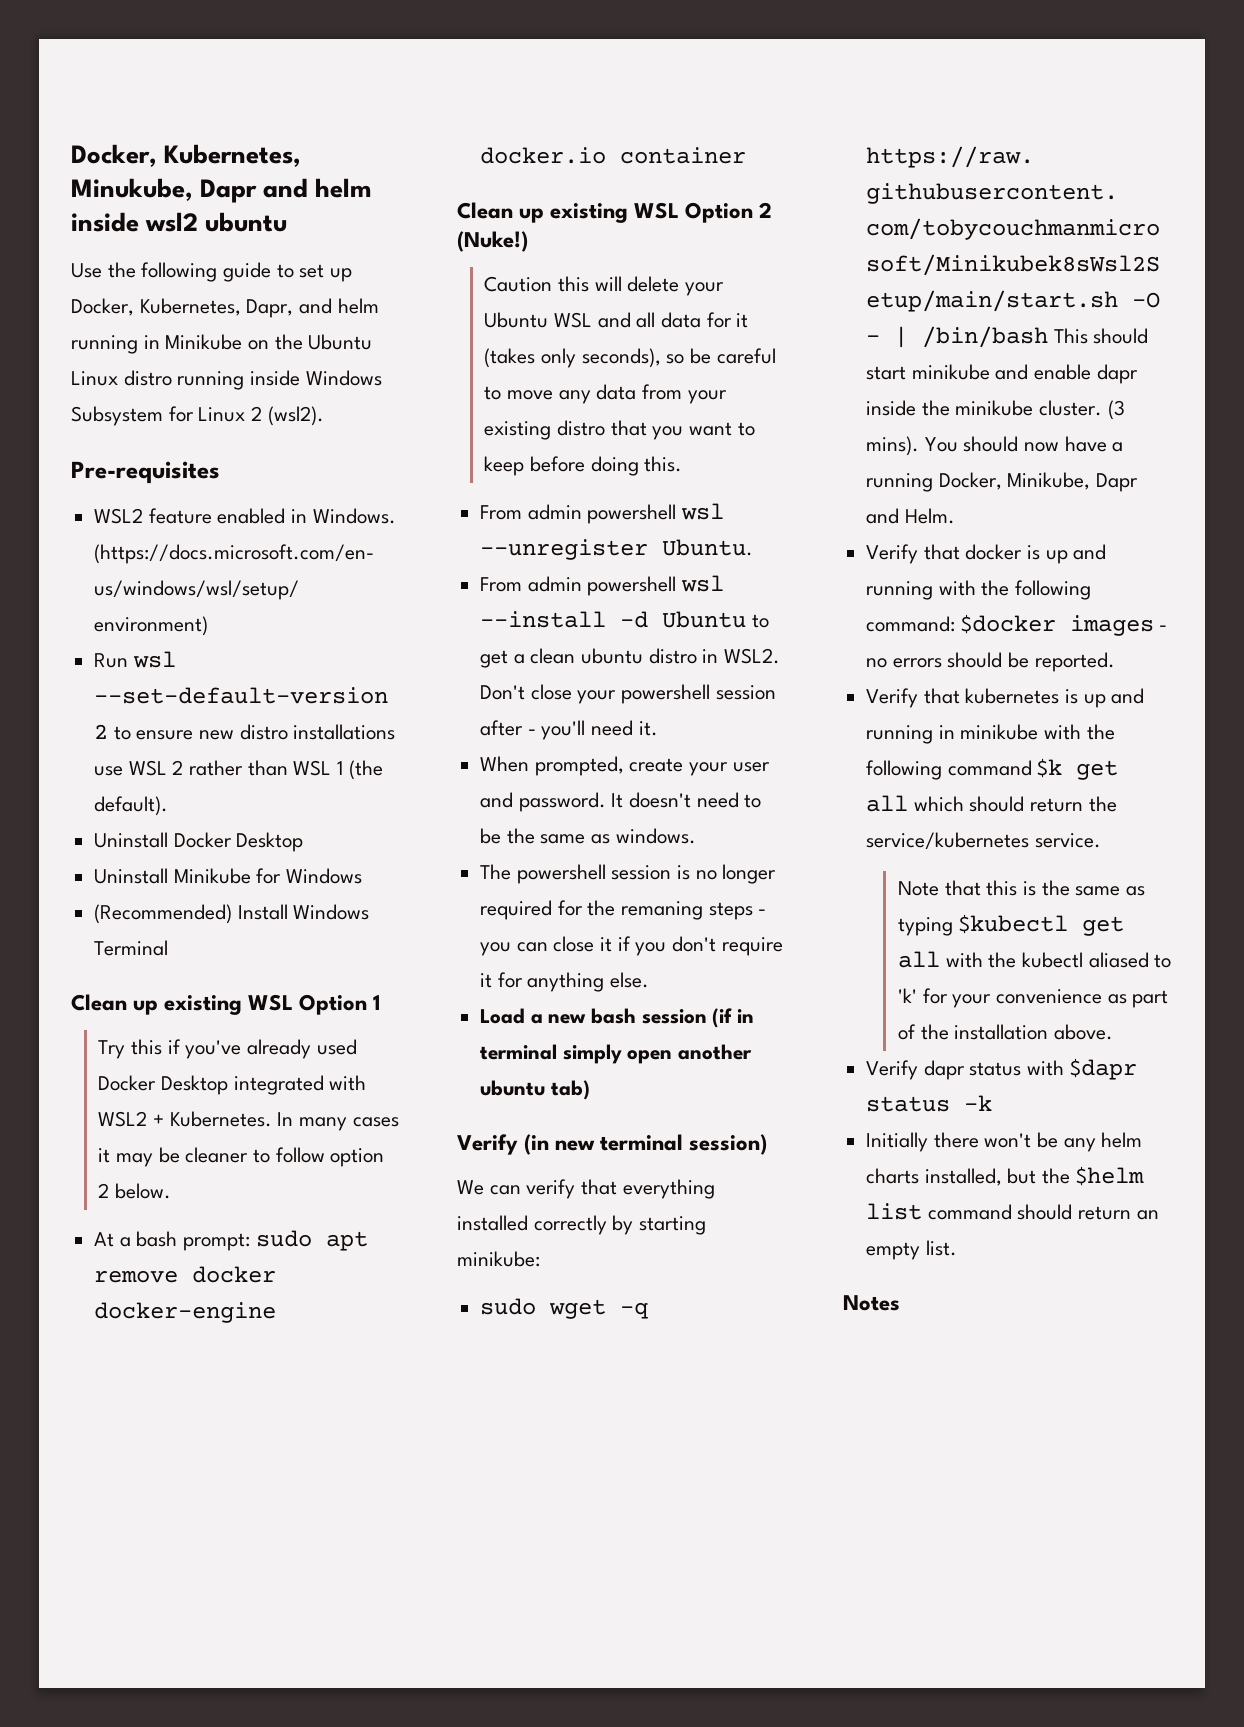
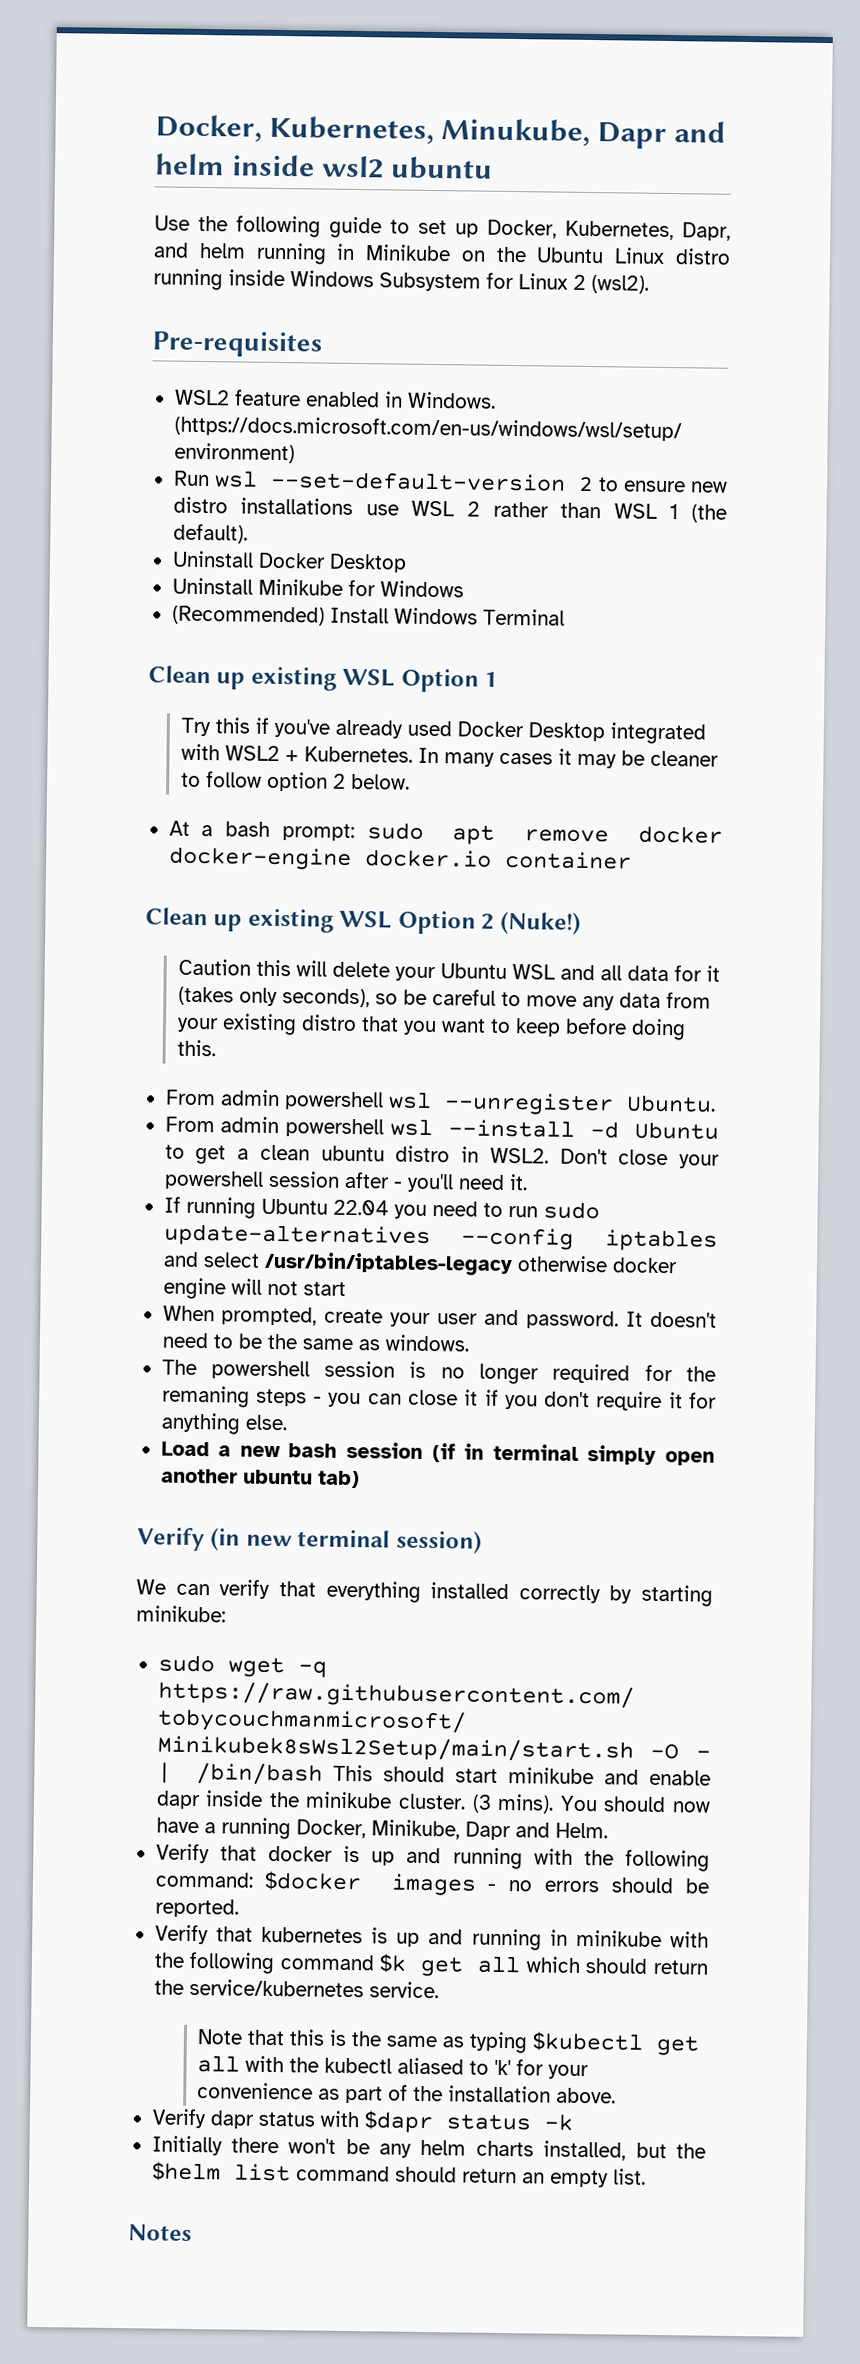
+ If running Ubuntu 22.04 you need to run sudo update-alternatives --config iptables and select /usr/bin/iptables-legacy otherwise docker engine will not start

